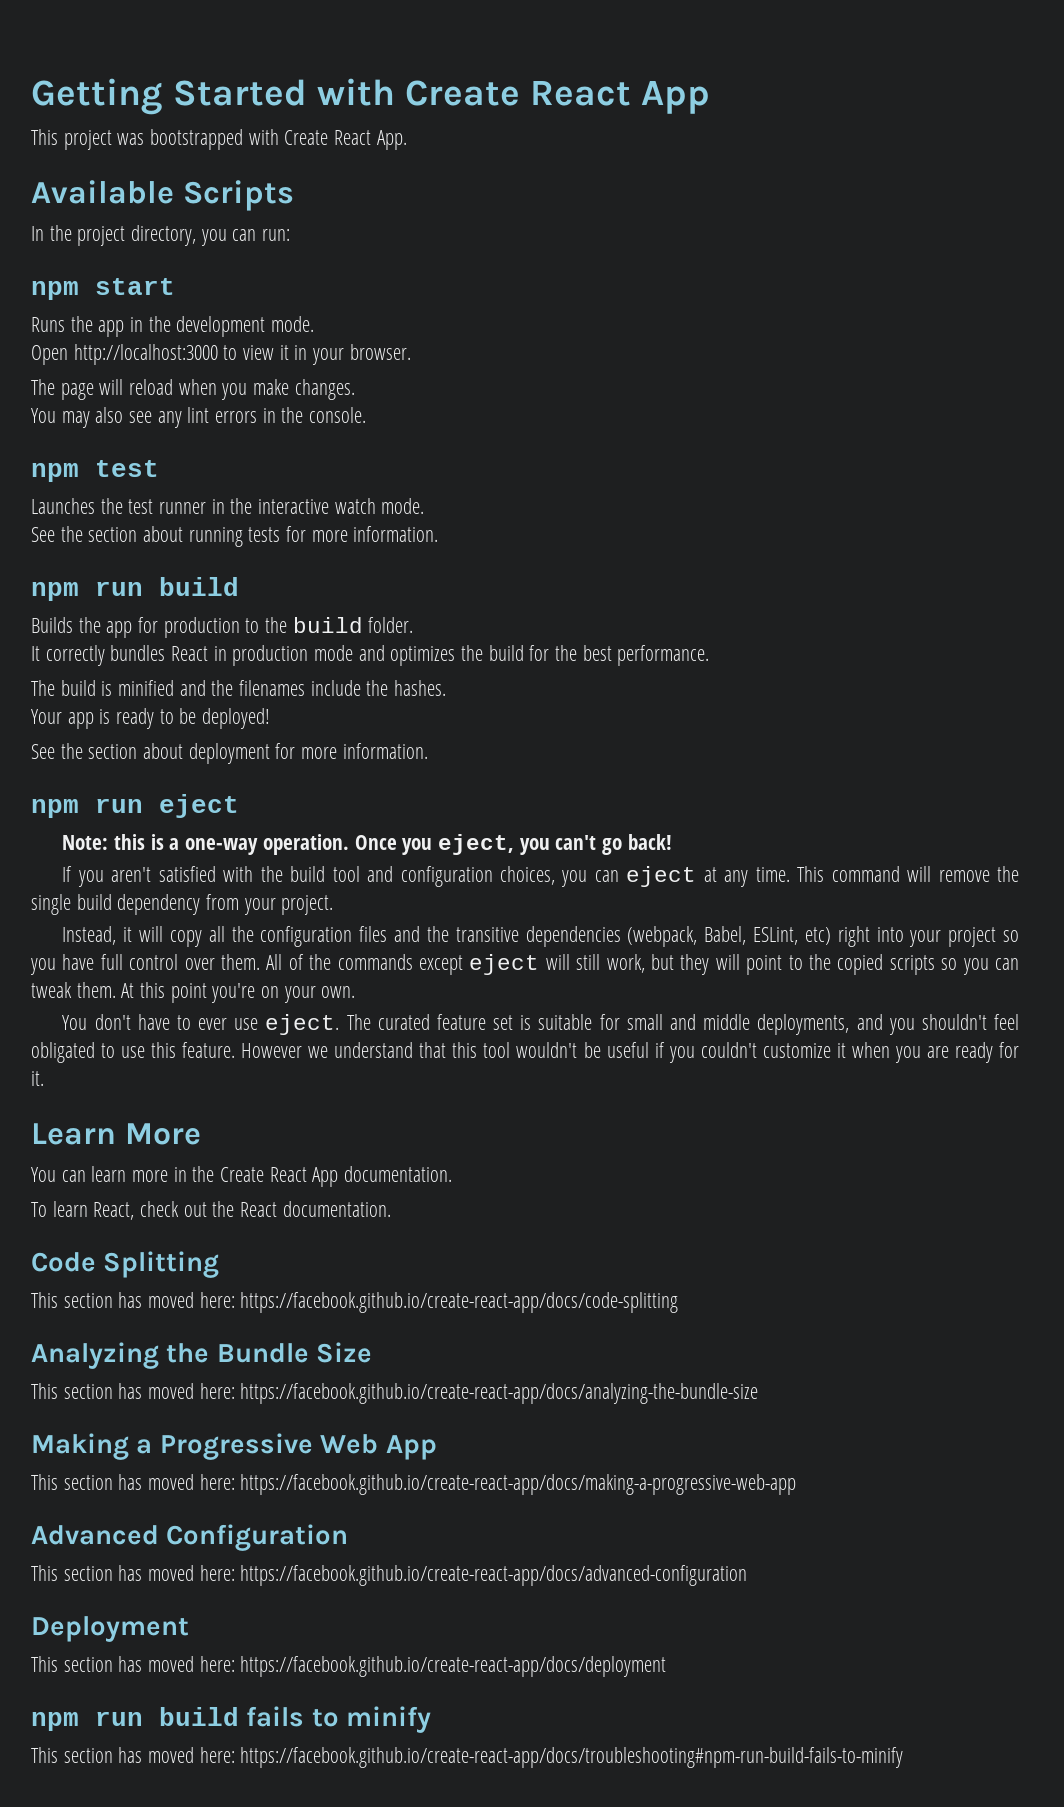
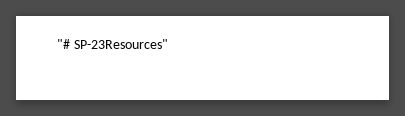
- Getting Started with Create React App
- This project was bootstrapped with Create React App.
- Available Scripts
- In the project directory, you can run:
- npm start
- Runs the app in the development mode.
- Open http://localhost:3000 to view it in your browser.
- The page will reload when you make changes.
- You may also see any lint errors in the console.
- npm test
- Launches the test runner in the interactive watch mode.
- See the section about running tests for more information.
- npm run build
- Builds the app for production to the build folder.
- It correctly bundles React in production mode and optimizes the build for the best performance.
- The build is minified and the filenames include the hashes.
- Your app is ready to be deployed!
- See the section about deployment for more information.
- npm run eject
- Note: this is a one-way operation. Once you eject, you can't go back!
- If you aren't satisfied with the build tool and configuration choices, you can eject at any time. This command will remove the single build dependency from your project.
- Instead, it will copy all the configuration files and the transitive dependencies (webpack, Babel, ESLint, etc) right into your project so you have full control over them. All of the commands except eject will still work, but they will point to the copied scripts so you can tweak them. At this point you're on your own.
- You don't have to ever use eject. The curated feature set is suitable for small and middle deployments, and you shouldn't feel obligated to use this feature. However we understand that this tool wouldn't be useful if you couldn't customize it when you are ready for it.
- Learn More
- You can learn more in the Create React App documentation.
- To learn React, check out the React documentation.
- Code Splitting
- This section has moved here: https://facebook.github.io/create-react-app/docs/code-splitting
- Analyzing the Bundle Size
- This section has moved here: https://facebook.github.io/create-react-app/docs/analyzing-the-bundle-size
- Making a Progressive Web App
- This section has moved here: https://facebook.github.io/create-react-app/docs/making-a-progressive-web-app
- Advanced Configuration
- This section has moved here: https://facebook.github.io/create-react-app/docs/advanced-configuration
- Deployment
- This section has moved here: https://facebook.github.io/create-react-app/docs/deployment
- npm run build fails to minify
- This section has moved here: https://facebook.github.io/create-react-app/docs/troubleshooting#npm-run-build-fails-to-minify
+ "# SP-23Resources"

